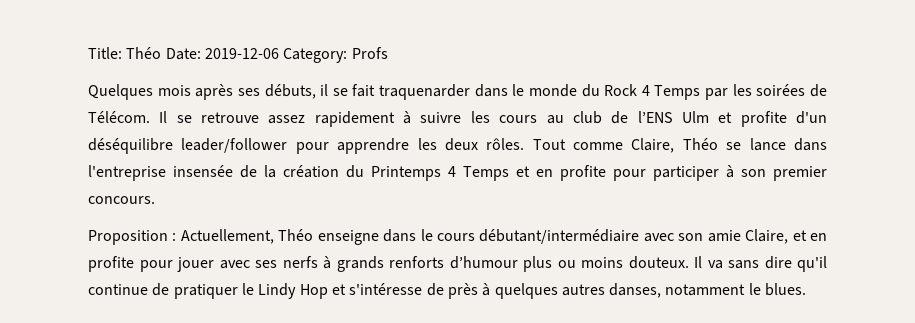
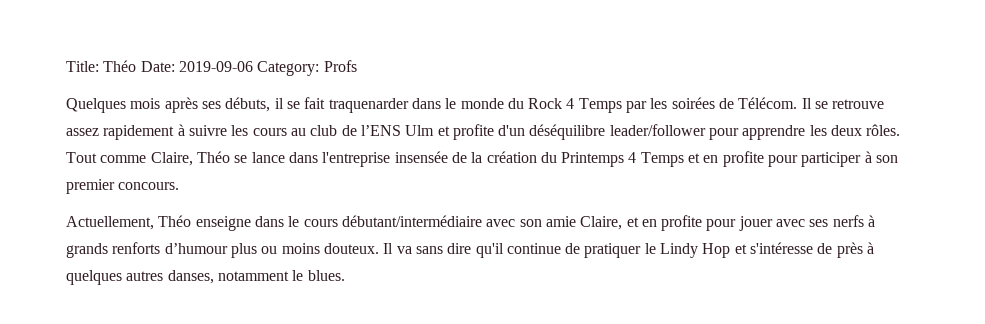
- Title: Théo Date: 2019-12-06 Category: Profs
+ Title: Théo Date: 2019-09-06 Category: Profs
- Proposition : Actuellement, Théo enseigne dans le cours débutant/intermédiaire avec son amie Claire, et en profite pour jouer avec ses nerfs à grands renforts d’humour plus ou moins douteux.
+ Actuellement, Théo enseigne dans le cours débutant/intermédiaire avec son amie Claire, et en profite pour jouer avec ses nerfs à grands renforts d’humour plus ou moins douteux.

